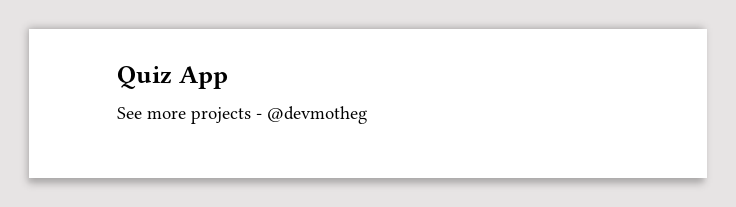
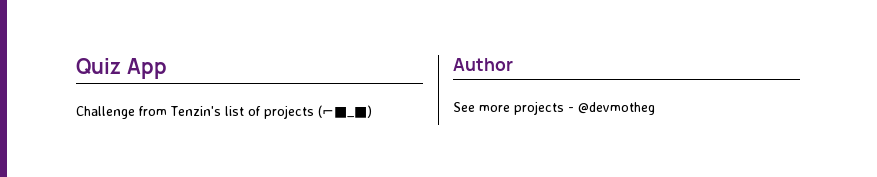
+ Challenge from Tenzin's list of projects (⌐■_■)
+ Author

